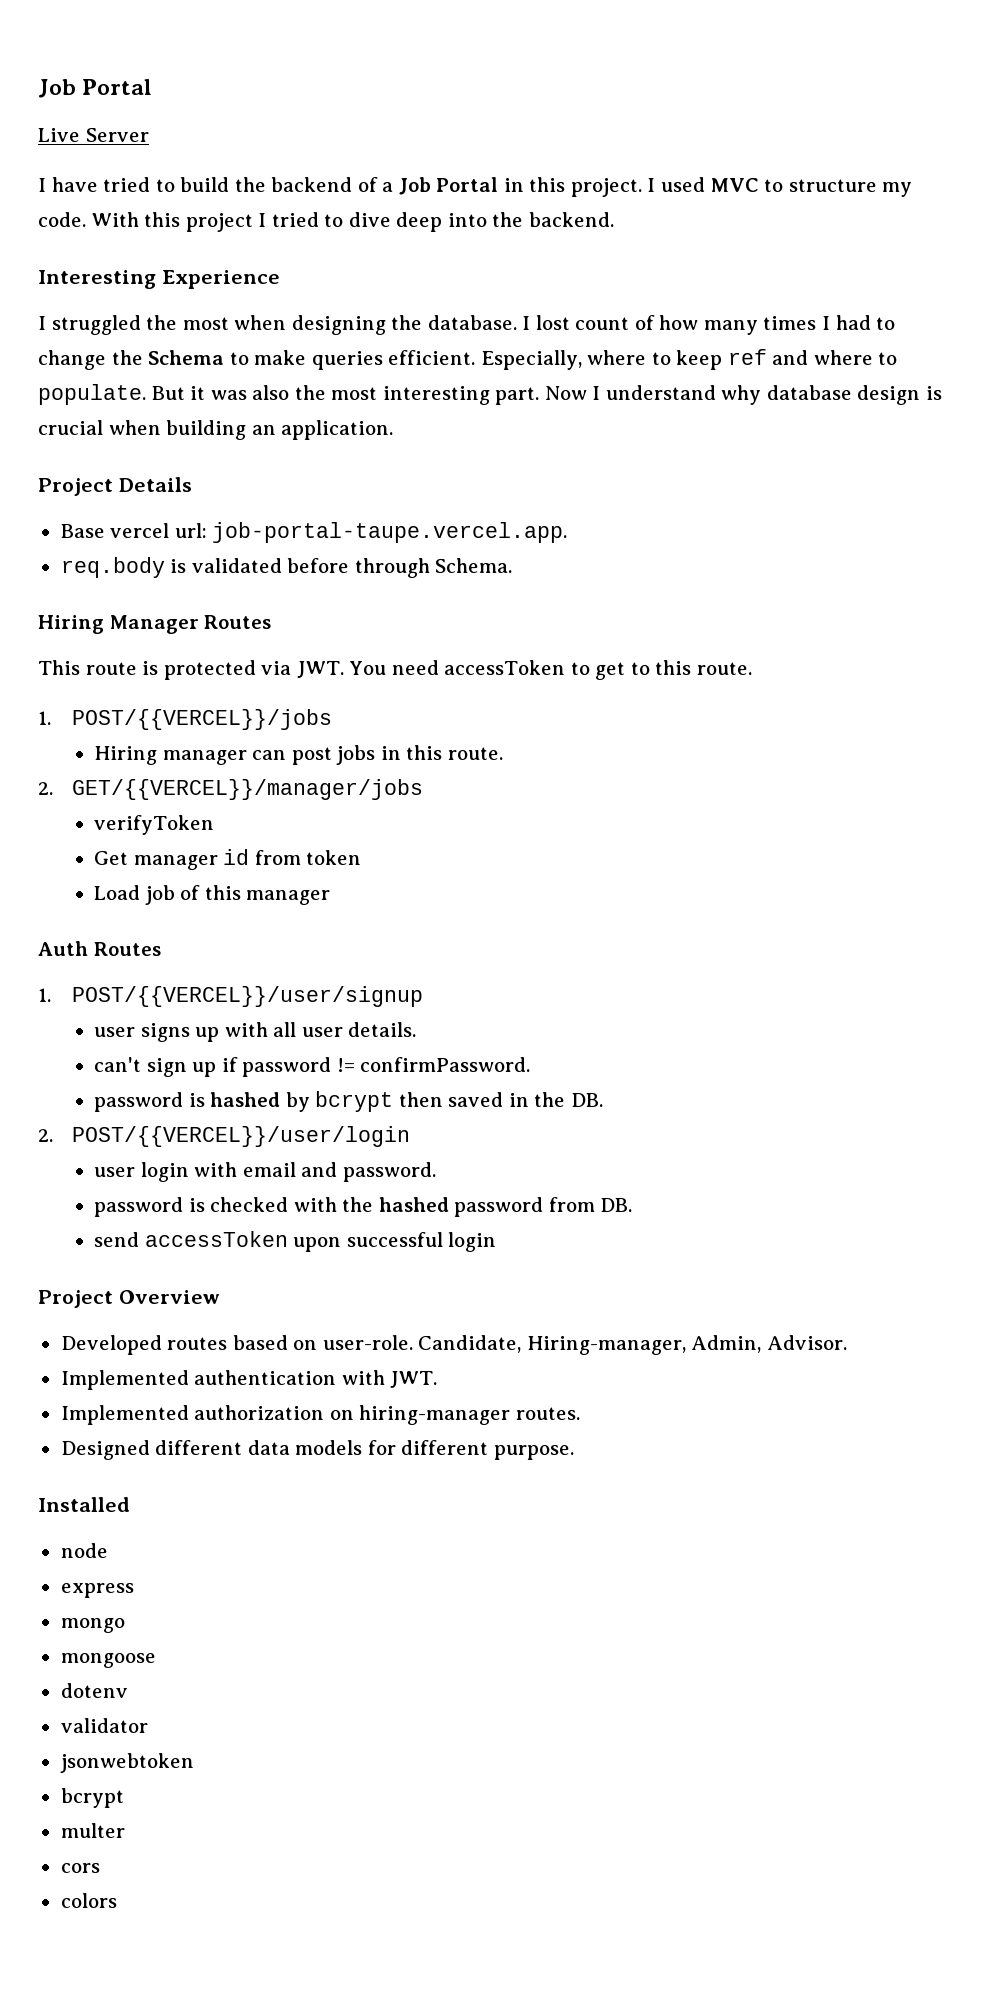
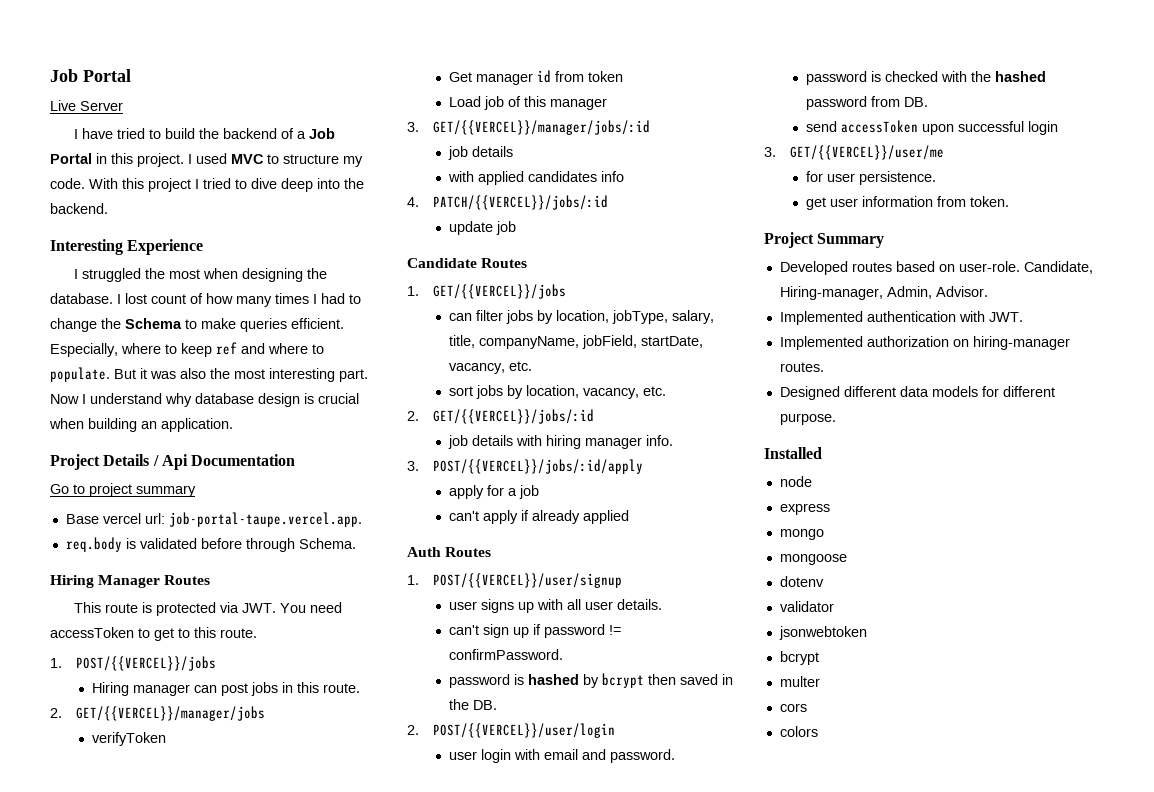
- Project Details
+ Project Details / Api Documentation
+ Go to project summary
+ 3. GET/{{VERCEL}}/manager/jobs/:id
+ job details
+ with applied candidates info
+ 4. PATCH/{{VERCEL}}/jobs/:id
+ update job
+ Candidate Routes
+ 1. GET/{{VERCEL}}/jobs
+ can filter jobs by location, jobType, salary, title, companyName, jobField, startDate, vacancy, etc.
+ sort jobs by location, vacancy, etc.
+ 2. GET/{{VERCEL}}/jobs/:id
+ job details with hiring manager info.
+ 3. POST/{{VERCEL}}/jobs/:id/apply
+ apply for a job
+ can't apply if already applied
- Project Overview
+ 3. GET/{{VERCEL}}/user/me
+ for user persistence.
+ get user information from token.
+ Project Summary

